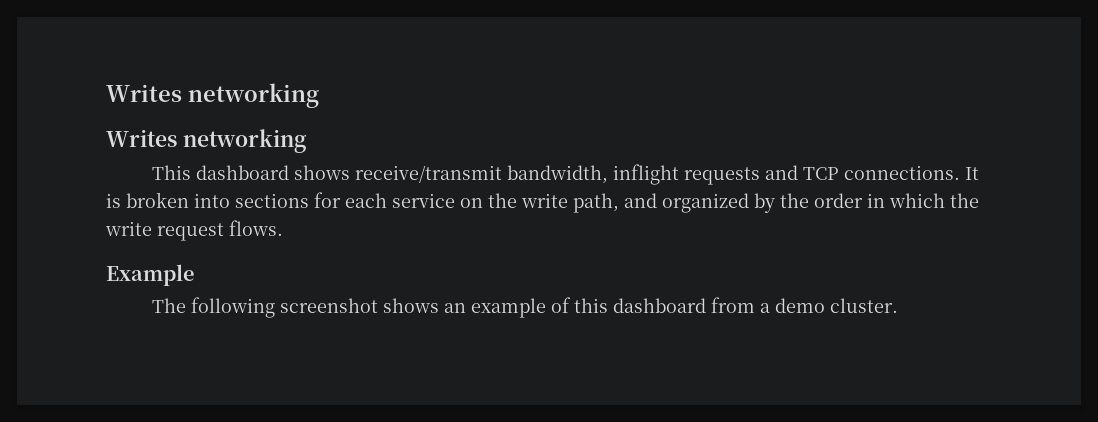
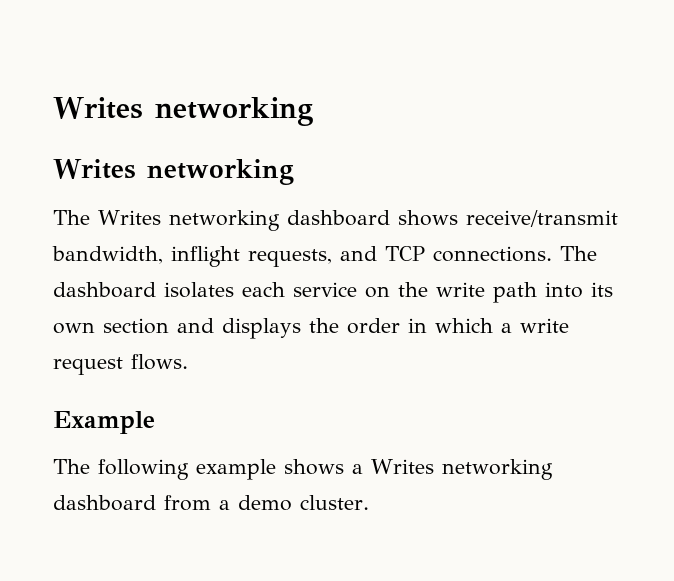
- This dashboard shows receive/transmit bandwidth, inflight requests and TCP connections.
+ The Writes networking dashboard shows receive/transmit bandwidth, inflight requests, and TCP connections.
- It is broken into sections for each service on the write path, and organized by the order in which the write request flows.
+ The dashboard isolates each service on the write path into its own section and displays the order in which a write request flows.
- The following screenshot shows an example of this dashboard from a demo cluster.
+ The following example shows a Writes networking dashboard from a demo cluster.

